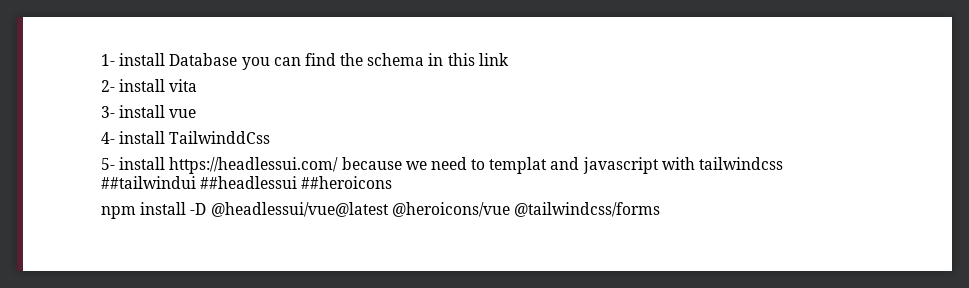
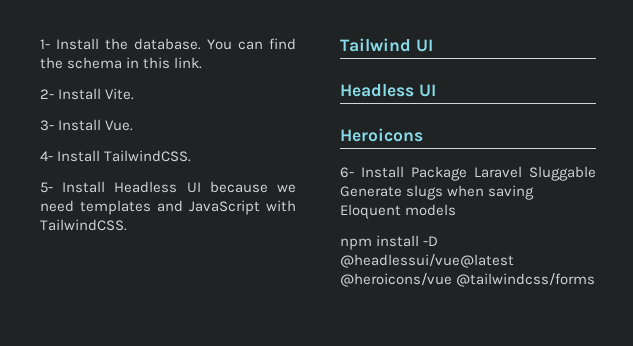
- 1- install Database you can find the schema in this link
+ 1- Install the database. You can find the schema in this link.
- 2- install vita
+ 2- Install Vite.
- 3- install vue
+ 3- Install Vue.
- 4- install TailwinddCss
+ 4- Install TailwindCSS.
- 5- install https://headlessui.com/ because we need to templat and javascript with tailwindcss ##tailwindui ##headlessui ##heroicons
+ 5- Install Headless UI because we need templates and JavaScript with TailwindCSS.
+ Tailwind UI
+ Headless UI
+ Heroicons
+ 6- Install Package Laravel Sluggable Generate slugs when saving Eloquent models

